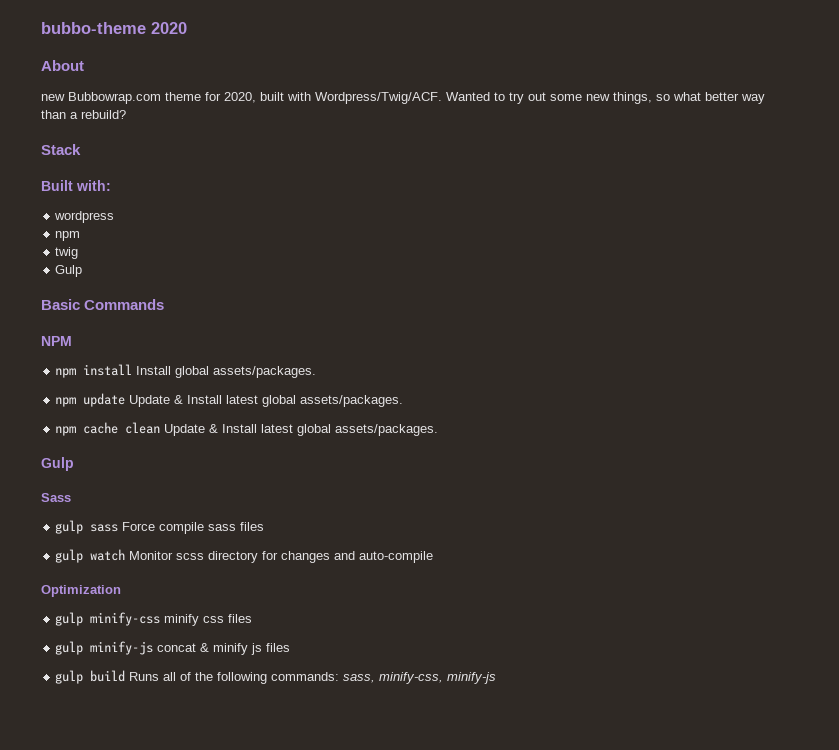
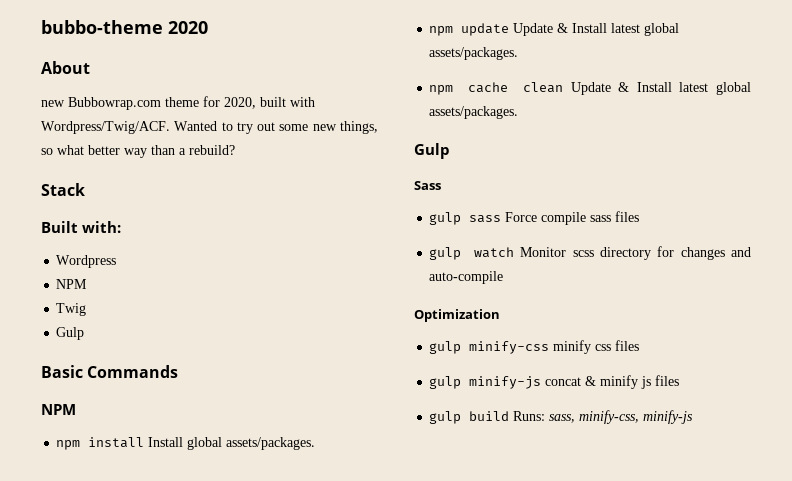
- wordpress
- npm
- twig
+ Wordpress
+ NPM
+ Twig
- gulp build Runs all of the following commands: sass, minify-css, minify-js
+ gulp build Runs: sass, minify-css, minify-js

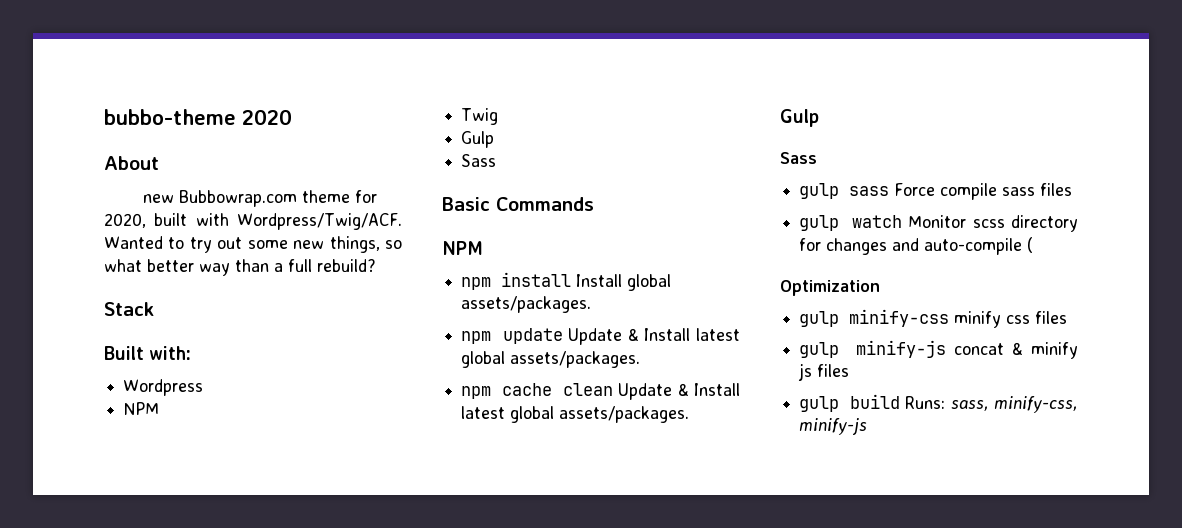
- Wanted to try out some new things, so what better way than a rebuild?
+ Wanted to try out some new things, so what better way than a full rebuild?
  Twig
  Gulp
+ Sass
- gulp watch Monitor scss directory for changes and auto-compile
+ gulp watch Monitor scss directory for changes and auto-compile (

